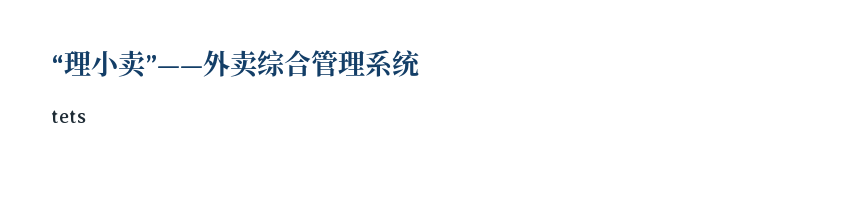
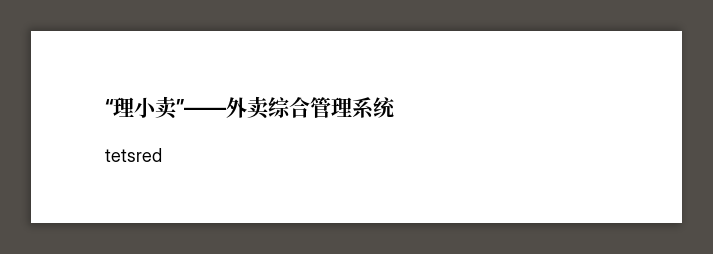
- tets
+ tetsred

